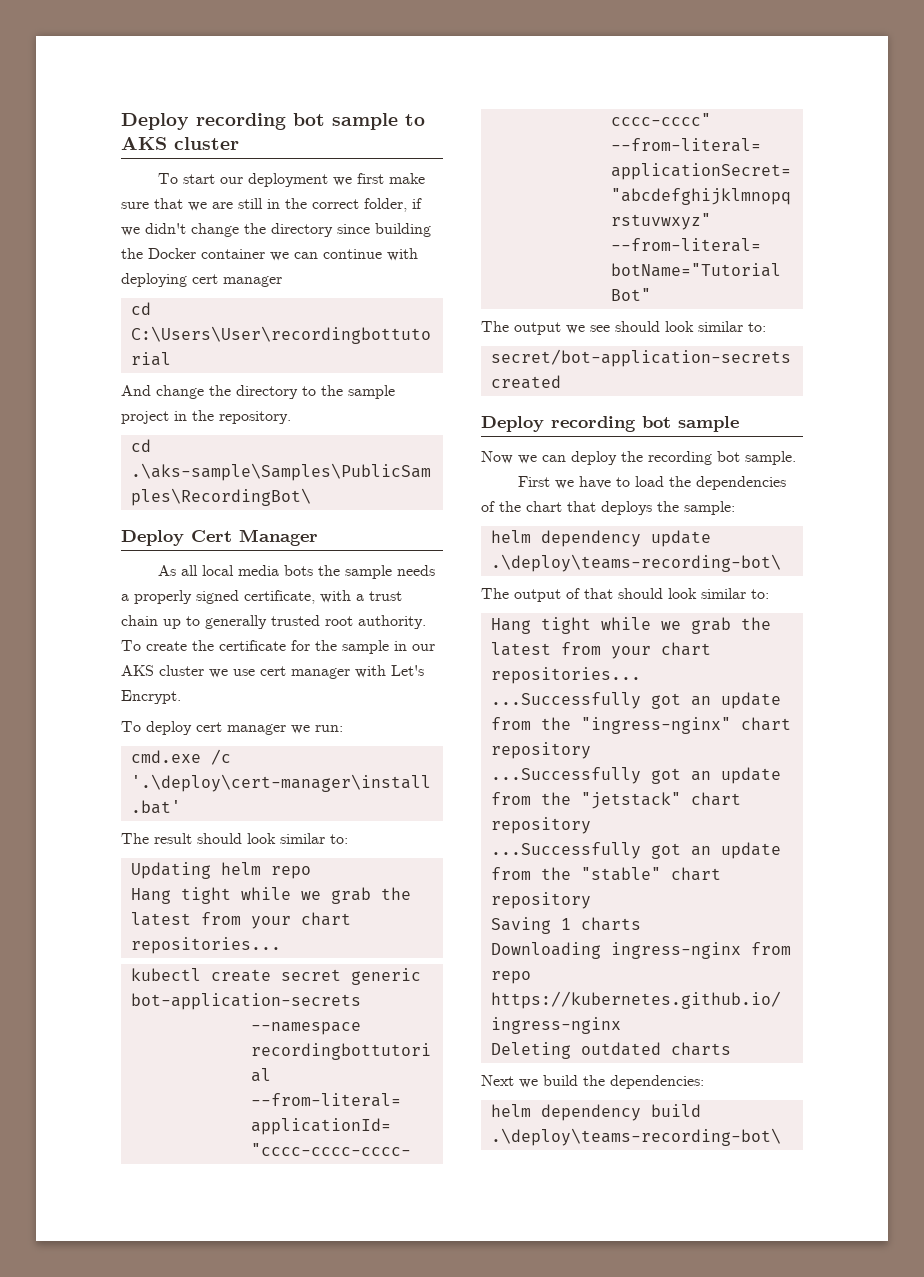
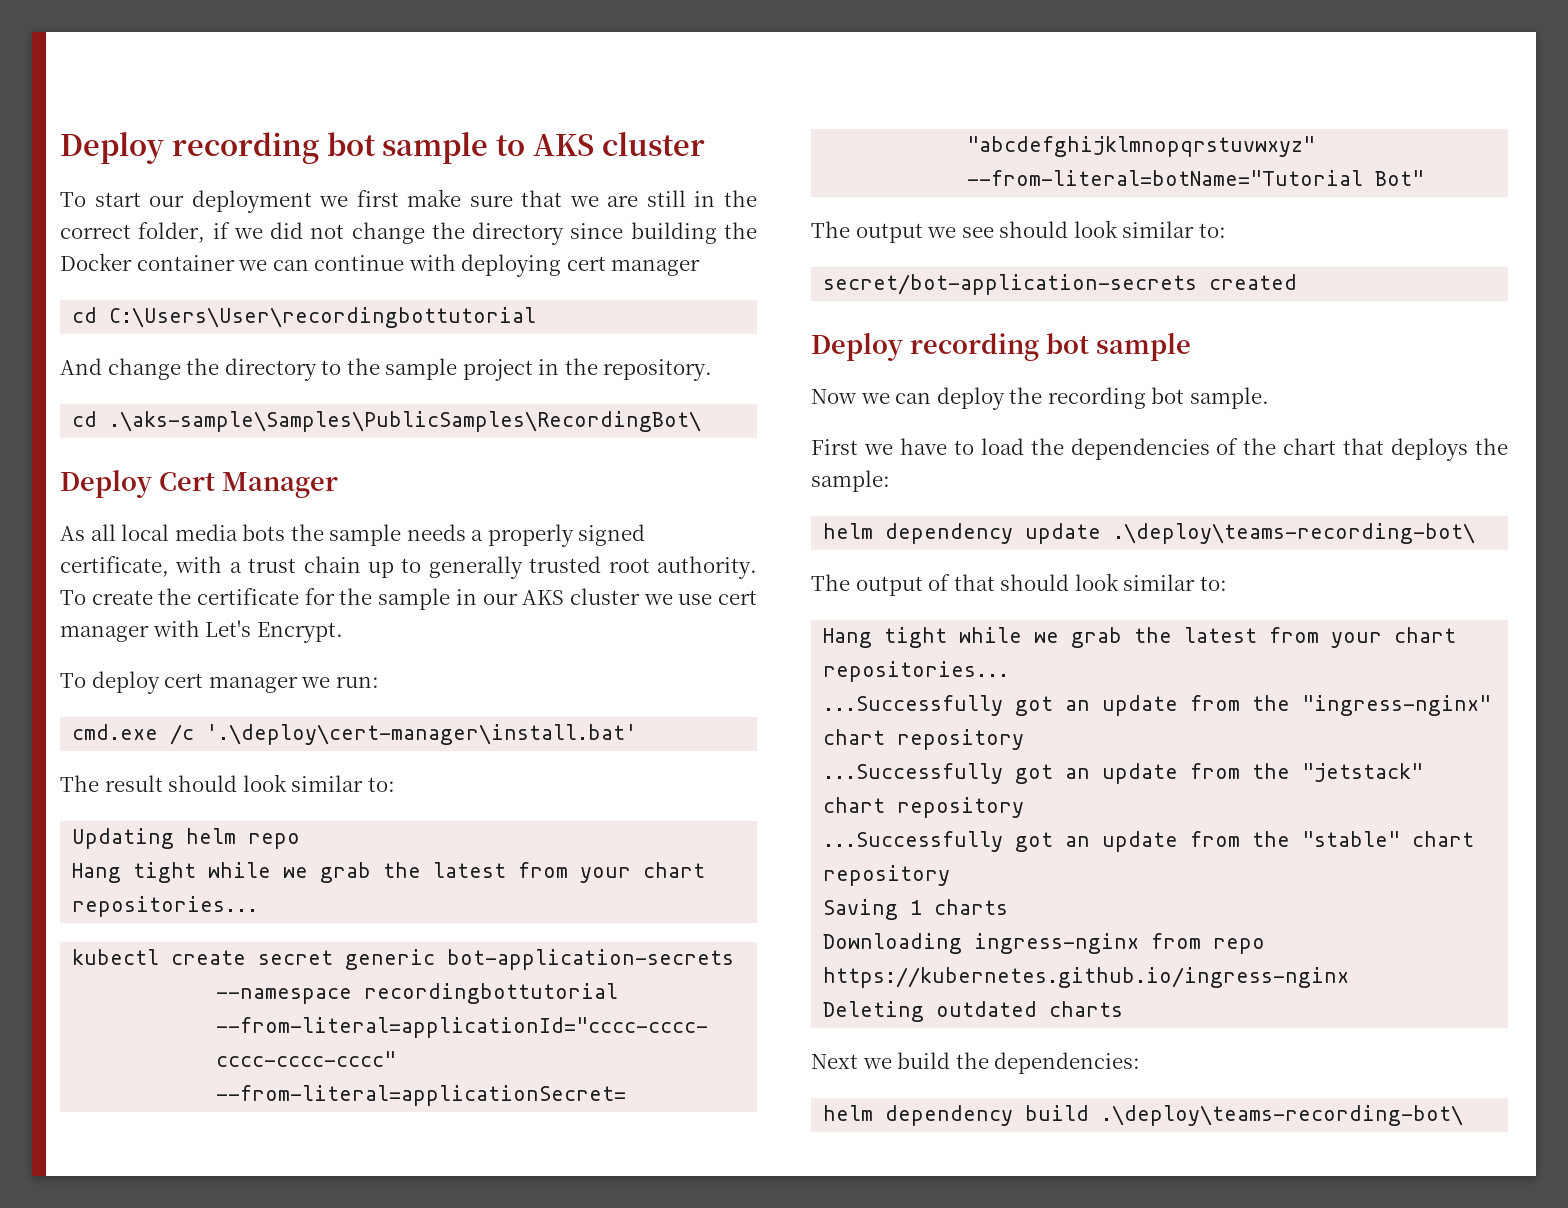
- To start our deployment we first make sure that we are still in the correct folder, if we didn't change the directory since building the Docker container we can continue with deploying cert manager
+ To start our deployment we first make sure that we are still in the correct folder, if we did not change the directory since building the Docker container we can continue with deploying cert manager

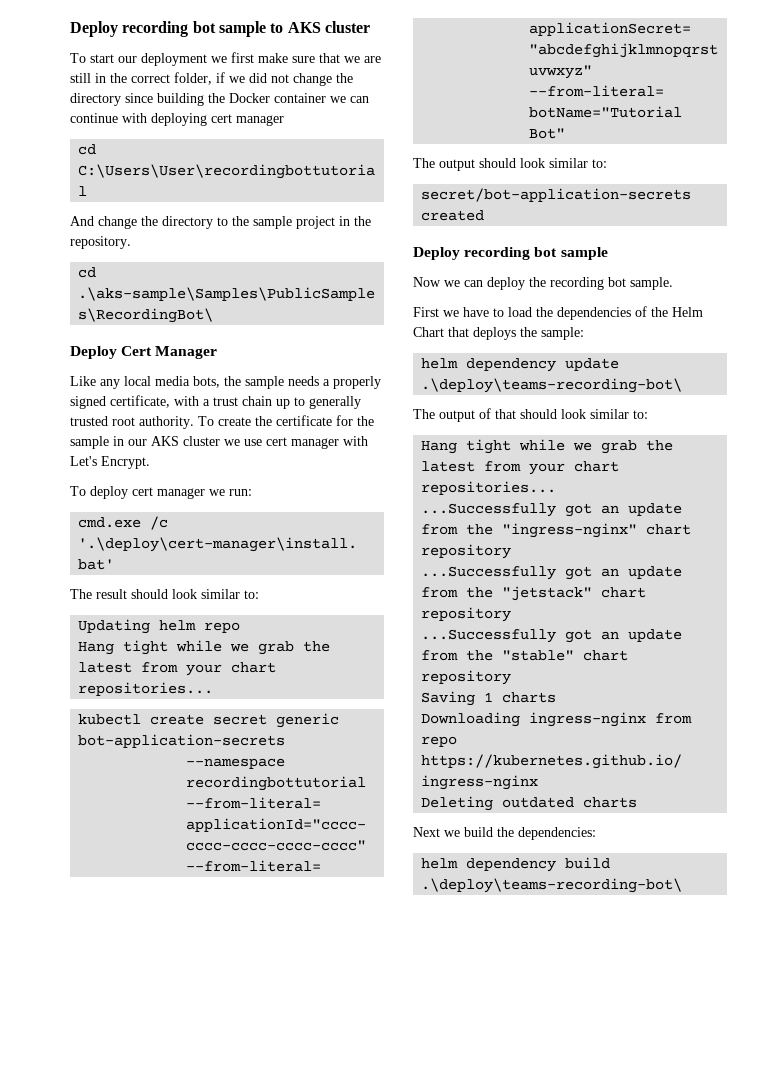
- As all local media bots the sample needs a properly signed certificate, with a trust chain up to generally trusted root authority.
+ Like any local media bots, the sample needs a properly signed certificate, with a trust chain up to generally trusted root authority.
- The output we see should look similar to:
+ The output should look similar to:
- First we have to load the dependencies of the chart that deploys the sample:
+ First we have to load the dependencies of the Helm Chart that deploys the sample:

